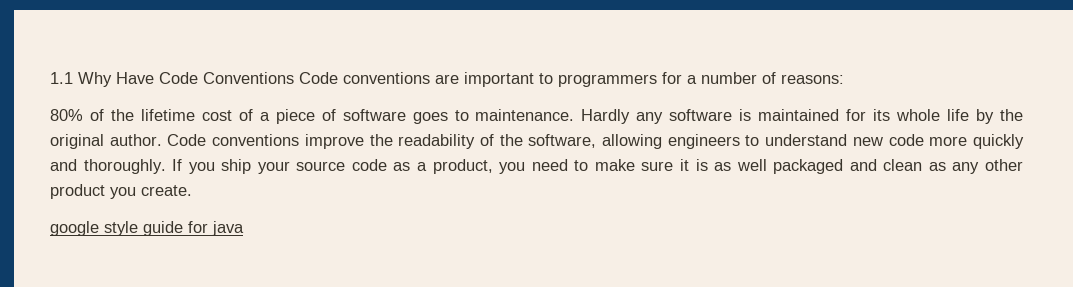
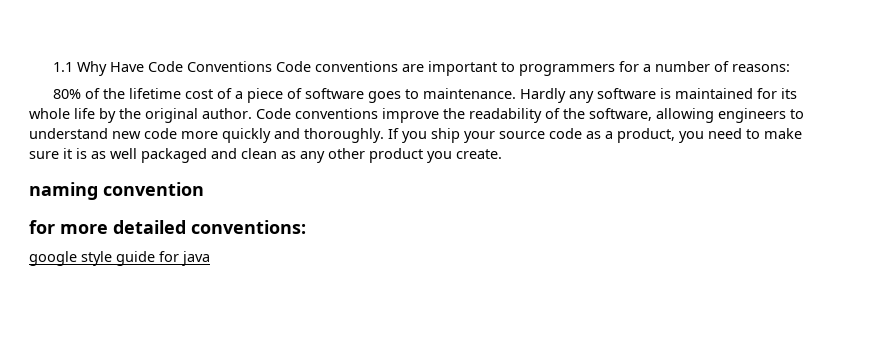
+ naming convention
+ for more detailed conventions:

